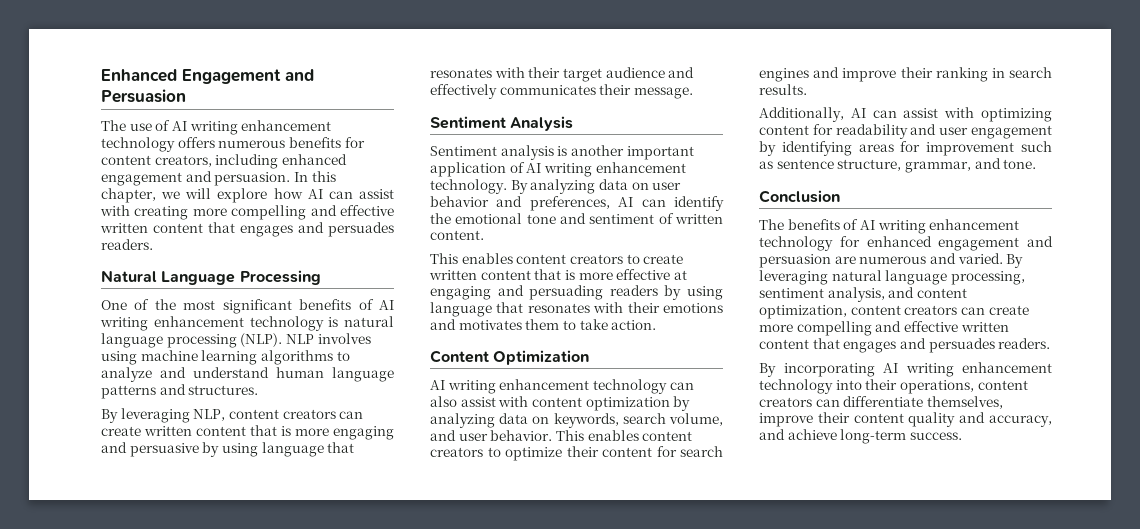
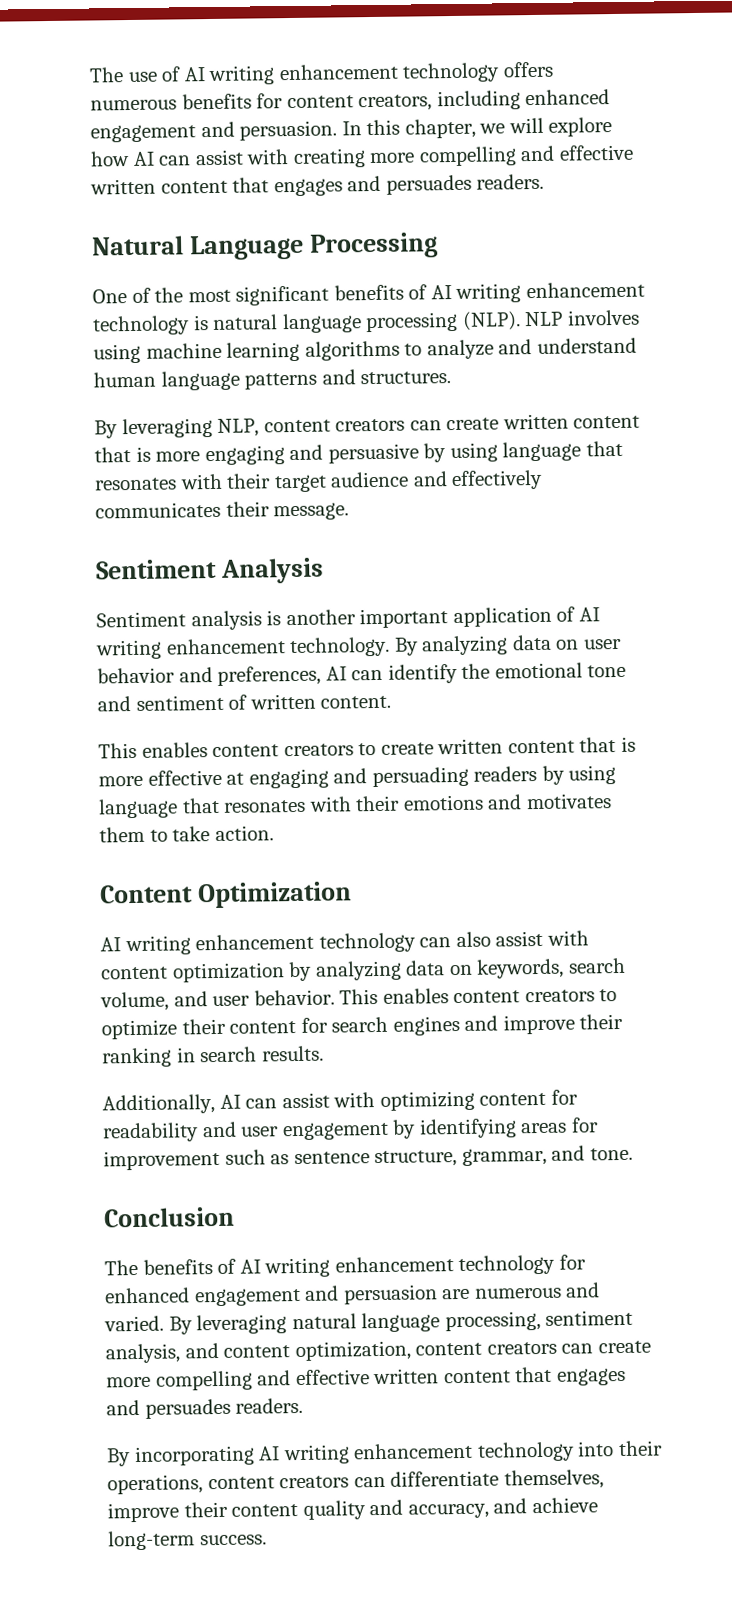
- Enhanced Engagement and Persuasion

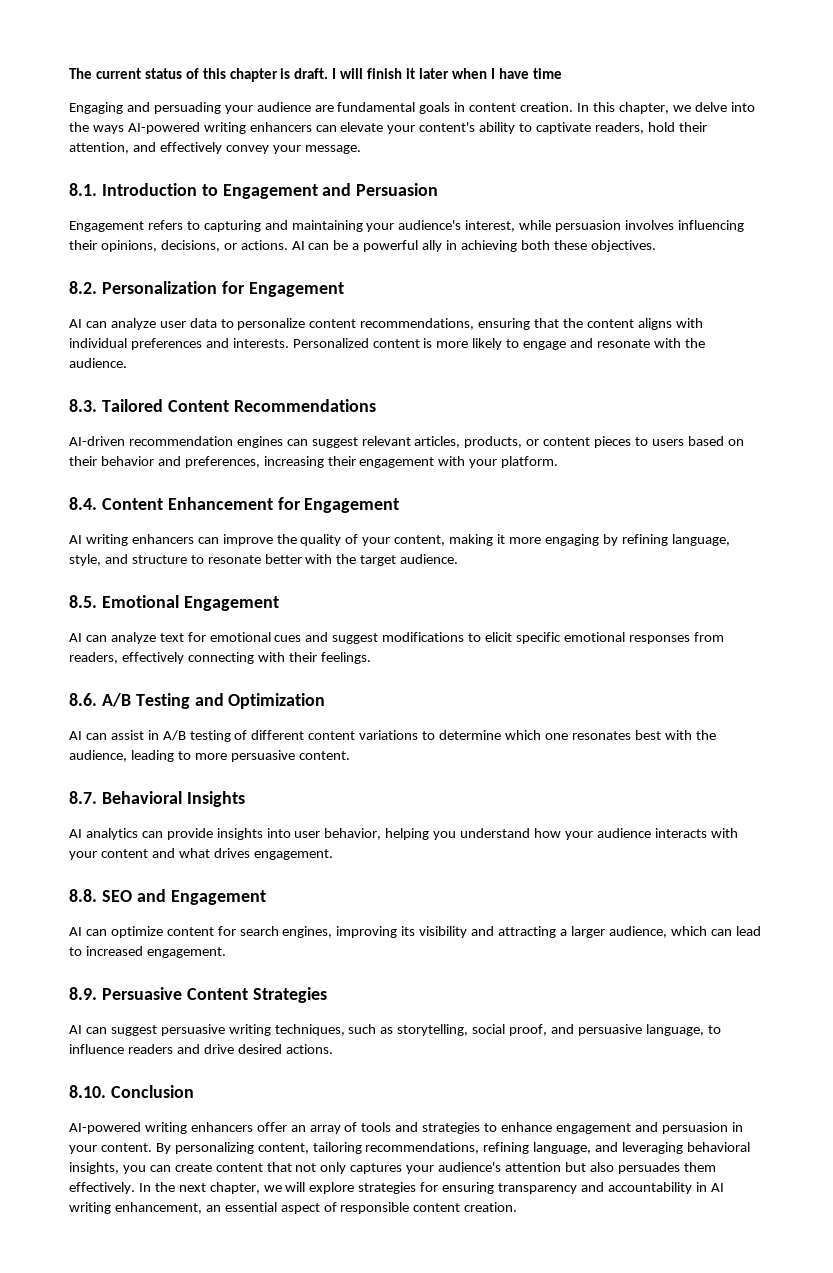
- The use of AI writing enhancement technology offers numerous benefits for content creators, including enhanced engagement and persuasion. In this chapter, we will explore how AI can assist with creating more compelling and effective written content that engages and persuades readers.
- Natural Language Processing
- One of the most significant benefits of AI writing enhancement technology is natural language processing (NLP). NLP involves using machine learning algorithms to analyze and understand human language patterns and structures.
- By leveraging NLP, content creators can create written content that is more engaging and persuasive by using language that resonates with their target audience and effectively communicates their message.
- Sentiment Analysis
- Sentiment analysis is another important application of AI writing enhancement technology. By analyzing data on user behavior and preferences, AI can identify the emotional tone and sentiment of written content.
- This enables content creators to create written content that is more effective at engaging and persuading readers by using language that resonates with their emotions and motivates them to take action.
- Content Optimization
- AI writing enhancement technology can also assist with content optimization by analyzing data on keywords, search volume, and user behavior. This enables content creators to optimize their content for search engines and improve their ranking in search results.
- Additionally, AI can assist with optimizing content for readability and user engagement by identifying areas for improvement such as sentence structure, grammar, and tone.
- Conclusion
- The benefits of AI writing enhancement technology for enhanced engagement and persuasion are numerous and varied. By leveraging natural language processing, sentiment analysis, and content optimization, content creators can create more compelling and effective written content that engages and persuades readers.
- By incorporating AI writing enhancement technology into their operations, content creators can differentiate themselves, improve their content quality and accuracy, and achieve long-term success.
+ The current status of this chapter is draft. I will finish it later when I have time
+ Engaging and persuading your audience are fundamental goals in content creation. In this chapter, we delve into the ways AI-powered writing enhancers can elevate your content's ability to captivate readers, hold their attention, and effectively convey your message.
+ 8.1. Introduction to Engagement and Persuasion
+ Engagement refers to capturing and maintaining your audience's interest, while persuasion involves influencing their opinions, decisions, or actions. AI can be a powerful ally in achieving both these objectives.
+ 8.2. Personalization for Engagement
+ AI can analyze user data to personalize content recommendations, ensuring that the content aligns with individual preferences and interests. Personalized content is more likely to engage and resonate with the audience.
+ 8.3. Tailored Content Recommendations
+ AI-driven recommendation engines can suggest relevant articles, products, or content pieces to users based on their behavior and preferences, increasing their engagement with your platform.
+ 8.4. Content Enhancement for Engagement
+ AI writing enhancers can improve the quality of your content, making it more engaging by refining language, style, and structure to resonate better with the target audience.
+ 8.5. Emotional Engagement
+ AI can analyze text for emotional cues and suggest modifications to elicit specific emotional responses from readers, effectively connecting with their feelings.
+ 8.6. A/B Testing and Optimization
+ AI can assist in A/B testing of different content variations to determine which one resonates best with the audience, leading to more persuasive content.
+ 8.7. Behavioral Insights
+ AI analytics can provide insights into user behavior, helping you understand how your audience interacts with your content and what drives engagement.
+ 8.8. SEO and Engagement
+ AI can optimize content for search engines, improving its visibility and attracting a larger audience, which can lead to increased engagement.
+ 8.9. Persuasive Content Strategies
+ AI can suggest persuasive writing techniques, such as storytelling, social proof, and persuasive language, to influence readers and drive desired actions.
+ 8.10. Conclusion
+ AI-powered writing enhancers offer an array of tools and strategies to enhance engagement and persuasion in your content. By personalizing content, tailoring recommendations, refining language, and leveraging behavioral insights, you can create content that not only captures your audience's attention but also persuades them effectively. In the next chapter, we will explore strategies for ensuring transparency and accountability in AI writing enhancement, an essential aspect of responsible content creation.

